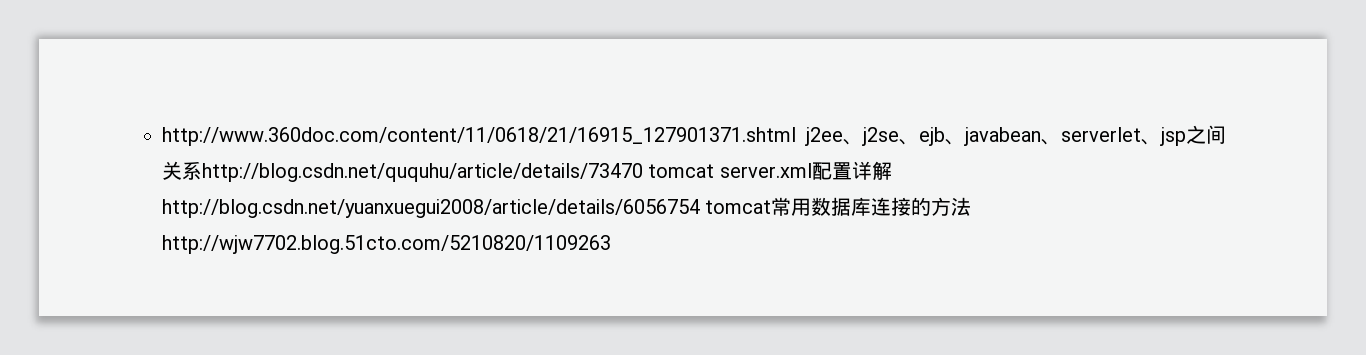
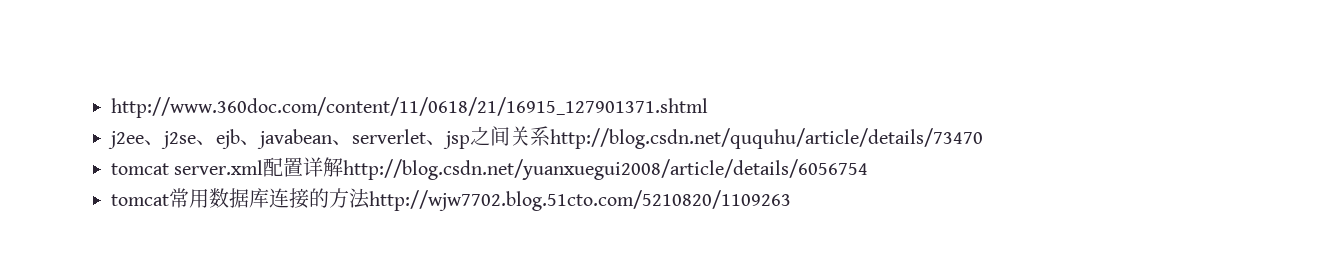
- http://www.360doc.com/content/11/0618/21/16915_127901371.shtml j2ee、j2se、ejb、javabean、serverlet、jsp之间关系http://blog.csdn.net/ququhu/article/details/73470 tomcat server.xml配置详解http://blog.csdn.net/yuanxuegui2008/article/details/6056754 tomcat常用数据库连接的方法http://wjw7702.blog.51cto.com/5210820/1109263
+ http://www.360doc.com/content/11/0618/21/16915_127901371.shtml
+ j2ee、j2se、ejb、javabean、serverlet、jsp之间关系http://blog.csdn.net/ququhu/article/details/73470
+ tomcat server.xml配置详解http://blog.csdn.net/yuanxuegui2008/article/details/6056754
+ tomcat常用数据库连接的方法http://wjw7702.blog.51cto.com/5210820/1109263

